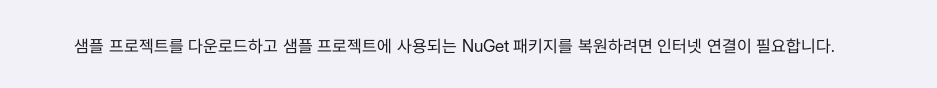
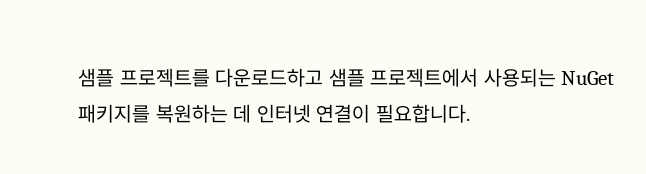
- 샘플 프로젝트를 다운로드하고 샘플 프로젝트에 사용되는 NuGet 패키지를 복원하려면 인터넷 연결이 필요합니다.
+ 샘플 프로젝트를 다운로드하고 샘플 프로젝트에서 사용되는 NuGet 패키지를 복원하는 데 인터넷 연결이 필요합니다.

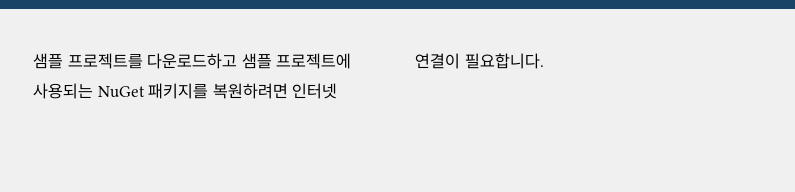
- 샘플 프로젝트를 다운로드하고 샘플 프로젝트에서 사용되는 NuGet 패키지를 복원하는 데 인터넷 연결이 필요합니다.
+ 샘플 프로젝트를 다운로드하고 샘플 프로젝트에 사용되는 NuGet 패키지를 복원하려면 인터넷 연결이 필요합니다.

